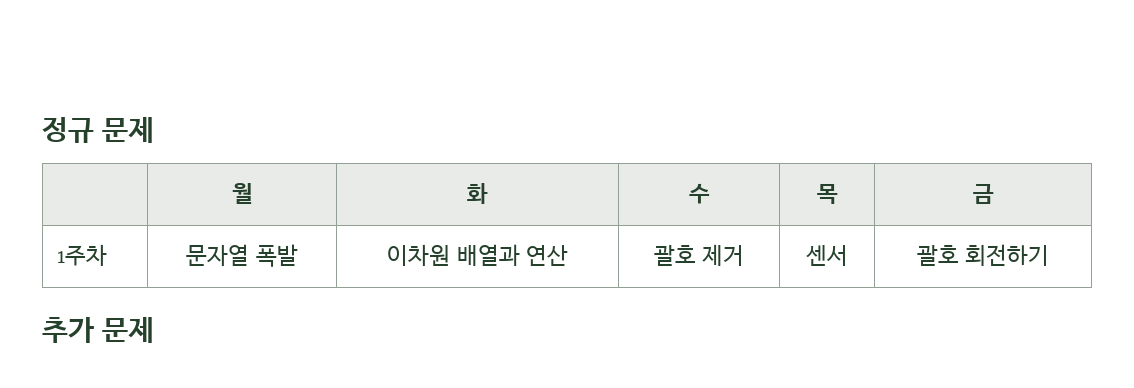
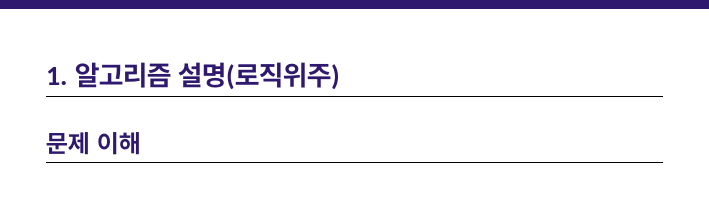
- 정규 문제
- | 월 | 화 | 수 | 목 | 금
- 1주차 | 문자열 폭발 | 이차원 배열과 연산 | 괄호 제거 | 센서 | 괄호 회전하기
- 추가 문제
+ 1. 알고리즘 설명(로직위주)
+ 문제 이해

